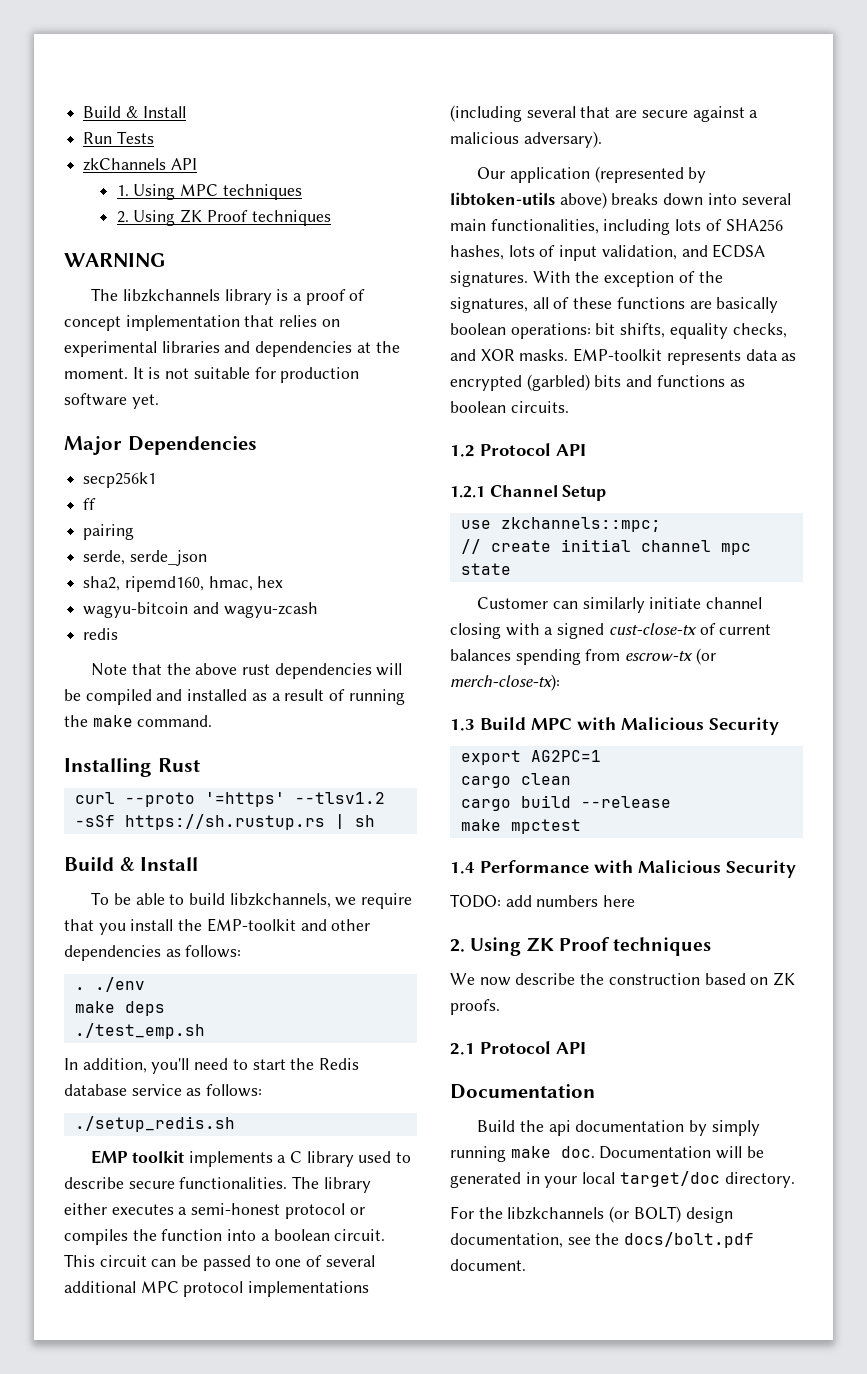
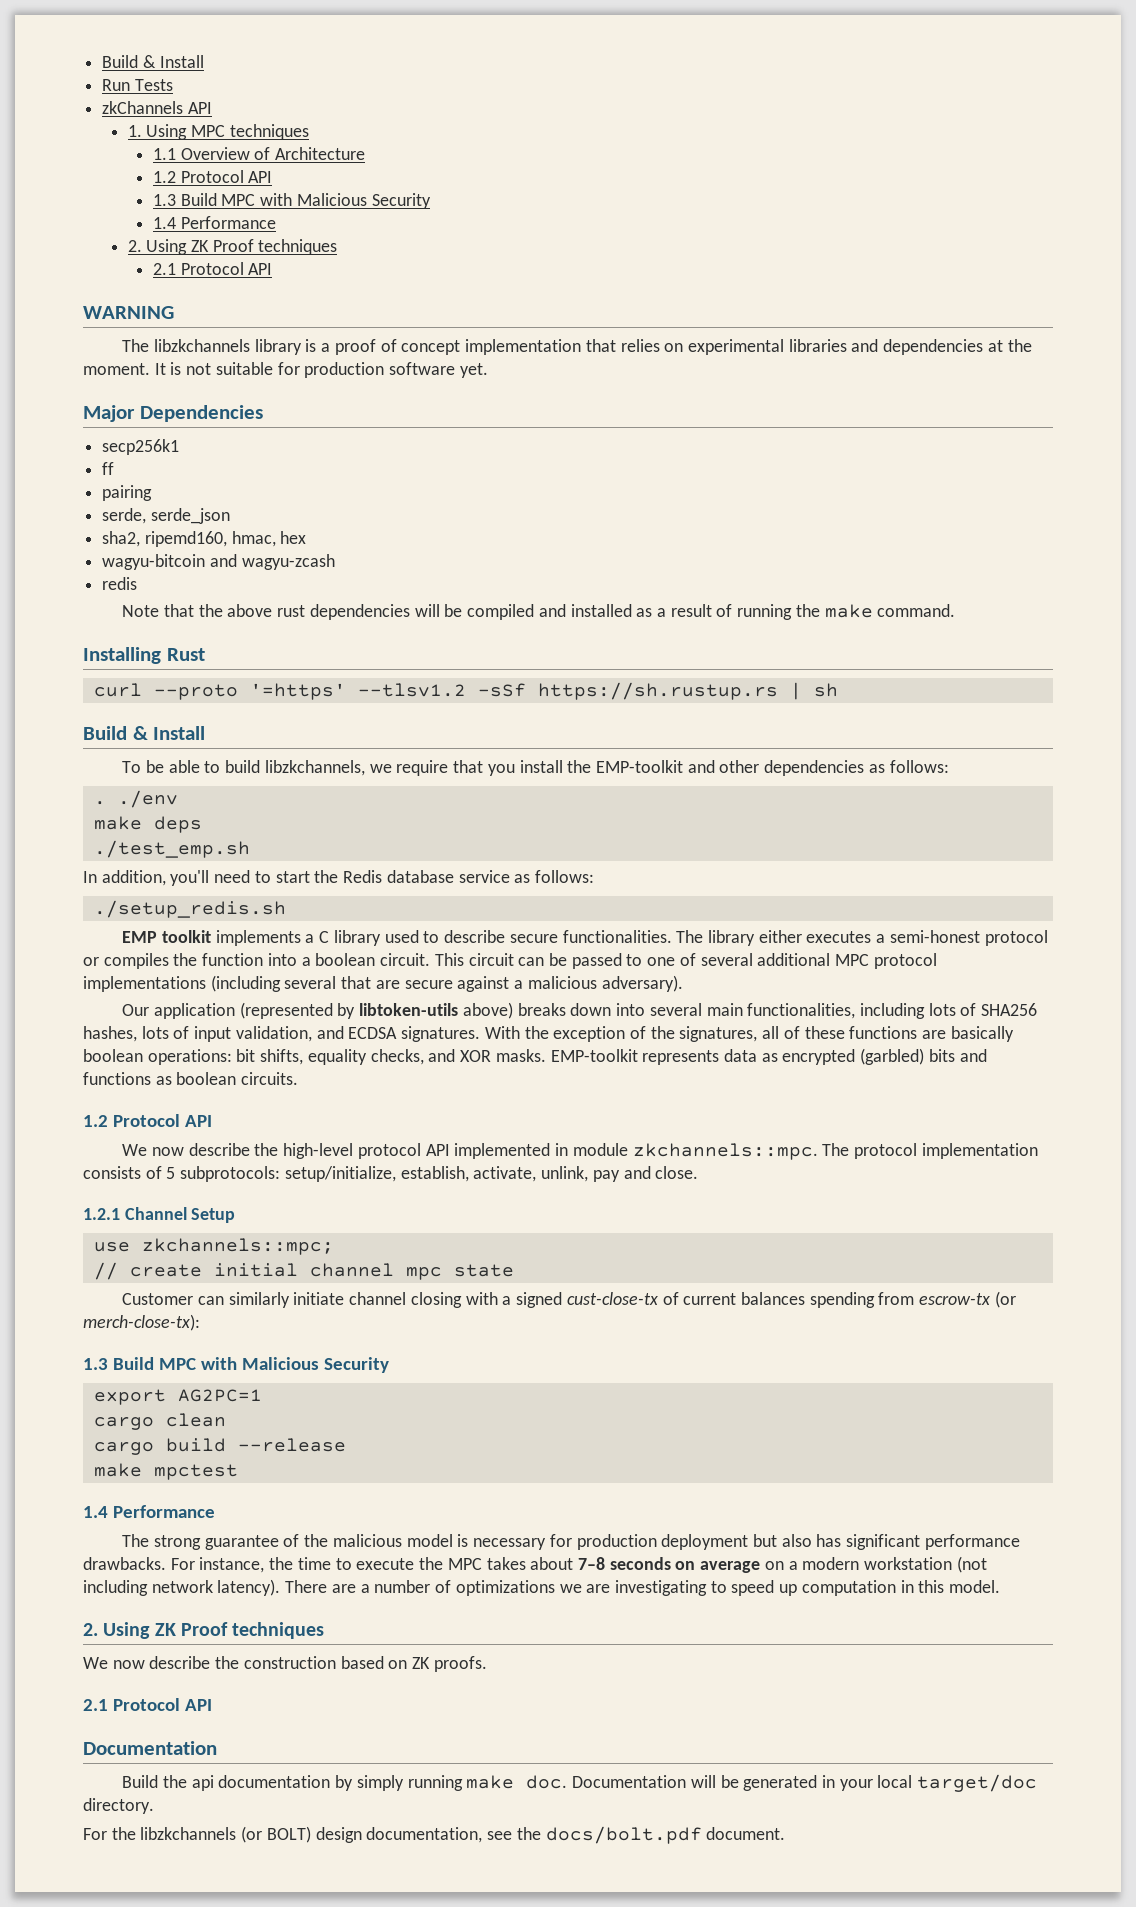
  1. Using MPC techniques
+ 1.1 Overview of Architecture
+ 1.2 Protocol API
+ 1.3 Build MPC with Malicious Security
+ 1.4 Performance
  2. Using ZK Proof techniques
+ 2.1 Protocol API
+ We now describe the high-level protocol API implemented in module zkchannels::mpc. The protocol implementation consists of 5 subprotocols: setup/initialize, establish, activate, unlink, pay and close.
  make mpctest
- 1.4 Performance with Malicious Security
- TODO: add numbers here
+ 1.4 Performance
+ The strong guarantee of the malicious model is necessary for production deployment but also has significant performance drawbacks. For instance, the time to execute the MPC takes about 7–8 seconds on average on a modern workstation (not including network latency). There are a number of optimizations we are investigating to speed up computation in this model.

